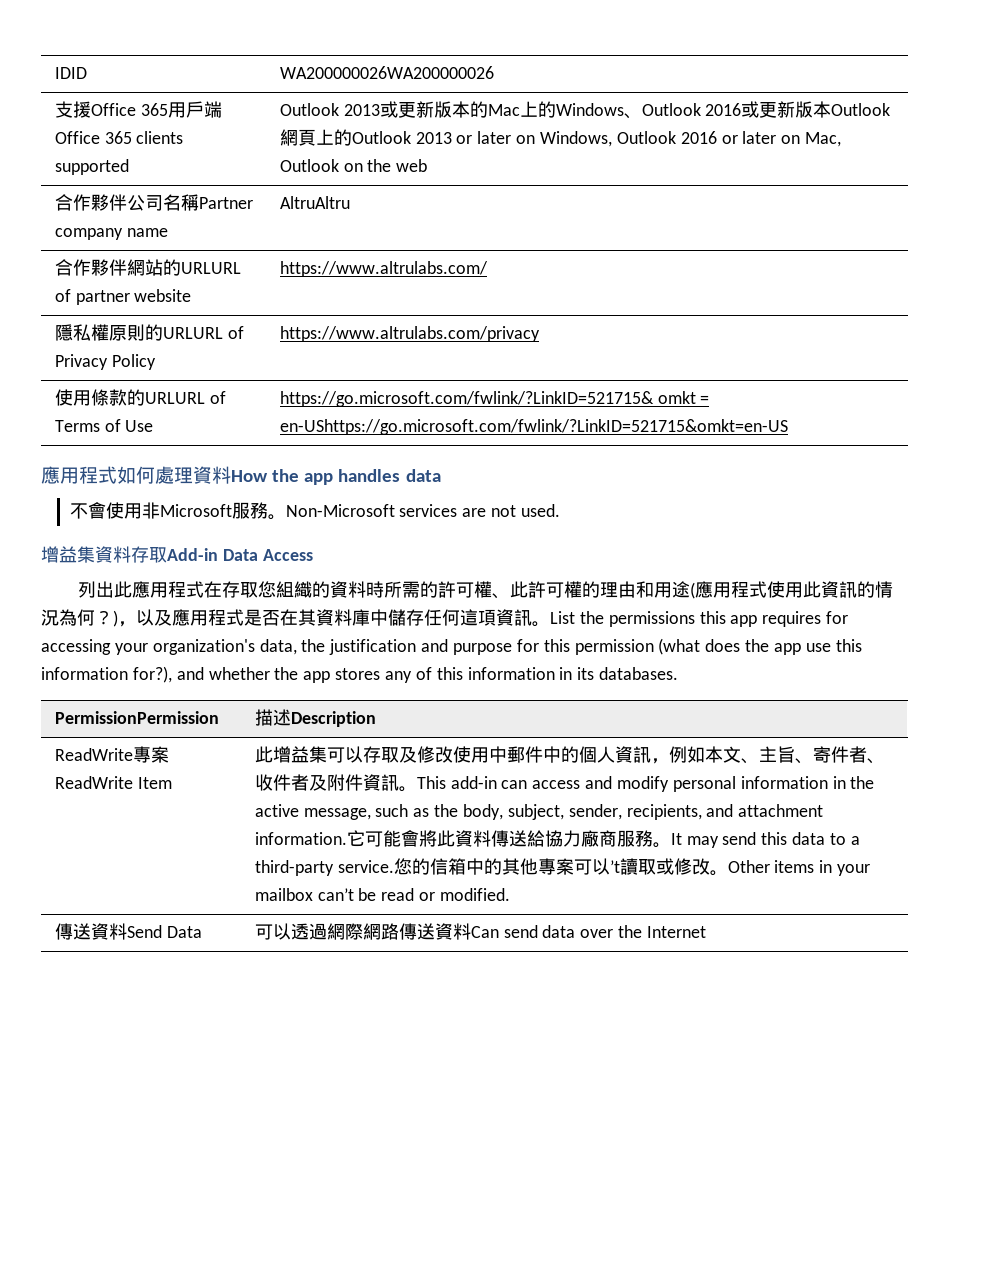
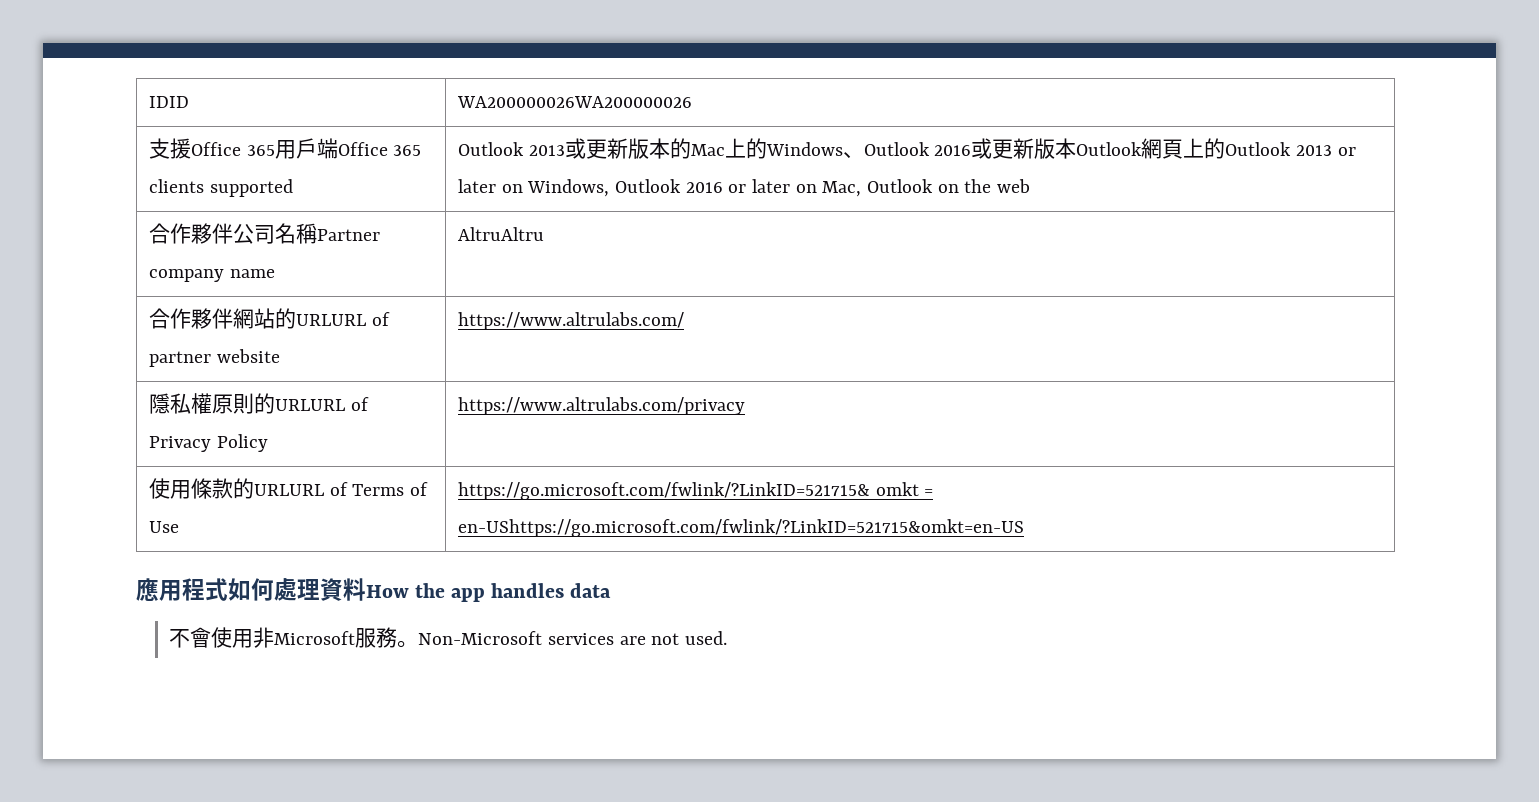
- 增益集資料存取Add-in Data Access
- 列出此應用程式在存取您組織的資料時所需的許可權、此許可權的理由和用途(應用程式使用此資訊的情況為何？)，以及應用程式是否在其資料庫中儲存任何這項資訊。List the permissions this app requires for accessing your organization's data, the justification and purpose for this permission (what does the app use this information for?), and whether the app stores any of this information in its databases.
- PermissionPermission | 描述Description
- ReadWrite專案ReadWrite Item | 此增益集可以存取及修改使用中郵件中的個人資訊，例如本文、主旨、寄件者、收件者及附件資訊。This add-in can access and modify personal information in the active message, such as the body, subject, sender, recipients, and attachment information.它可能會將此資料傳送給協力廠商服務。It may send this data to a third-party service.您的信箱中的其他專案可以’t讀取或修改。Other items in your mailbox can’t be read or modified.
- 傳送資料Send Data | 可以透過網際網路傳送資料Can send data over the Internet

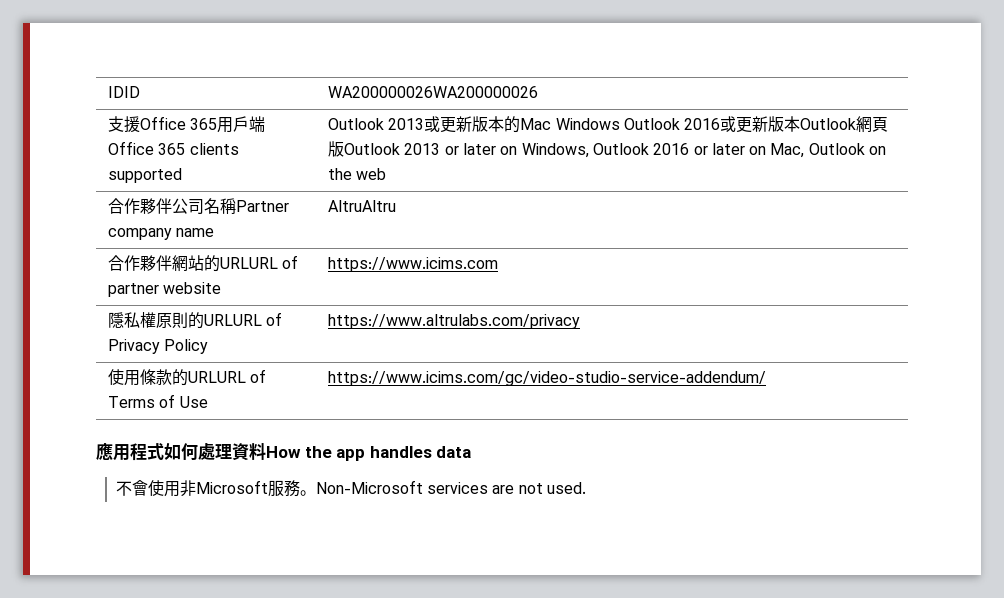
- Outlook 2013或更新版本的Mac上的Windows、Outlook 2016或更新版本Outlook網頁上的Outlook 2013 or later on Windows, Outlook 2016 or later on Mac, Outlook on the web
+ Outlook 2013或更新版本的Mac Windows Outlook 2016或更新版本Outlook網頁版Outlook 2013 or later on Windows, Outlook 2016 or later on Mac, Outlook on the web
- 合作夥伴網站的URLURL of partner website | https://www.altrulabs.com/
+ 合作夥伴網站的URLURL of partner website | https://www.icims.com
- 使用條款的URLURL of Terms of Use | https://go.microsoft.com/fwlink/?LinkID=521715& omkt = en-UShttps://go.microsoft.com/fwlink/?LinkID=521715&omkt=en-US
+ 使用條款的URLURL of Terms of Use | https://www.icims.com/gc/video-studio-service-addendum/

